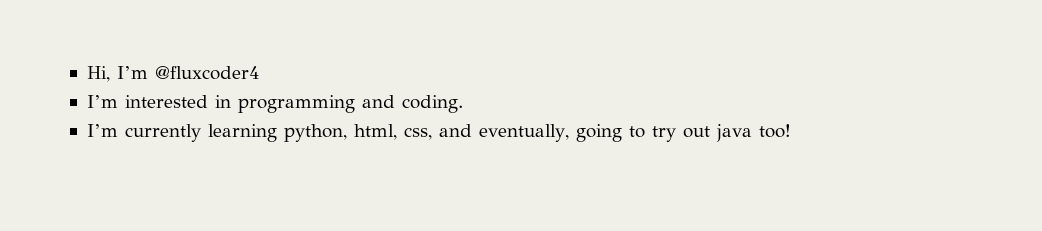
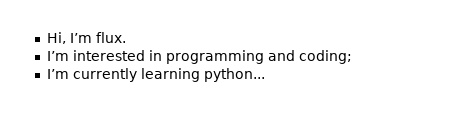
- Hi, I’m @fluxcoder4
+ Hi, I’m flux.
- I’m interested in programming and coding.
+ I’m interested in programming and coding;
- I’m currently learning python, html, css, and eventually, going to try out java too!
+ I’m currently learning python...

